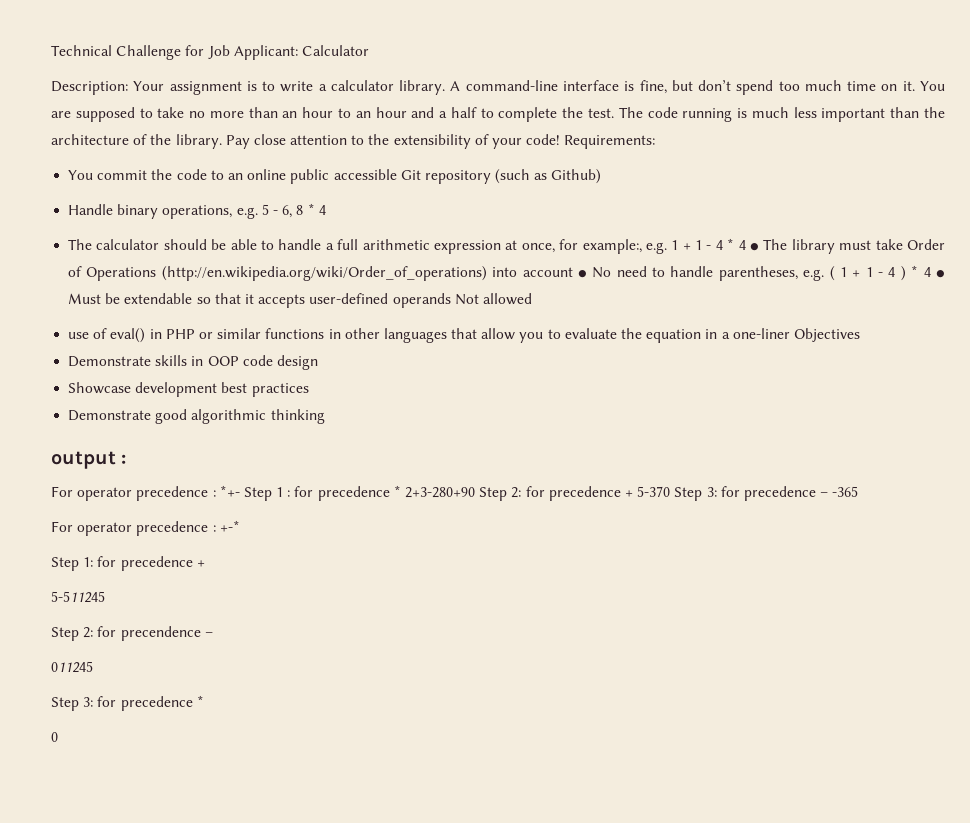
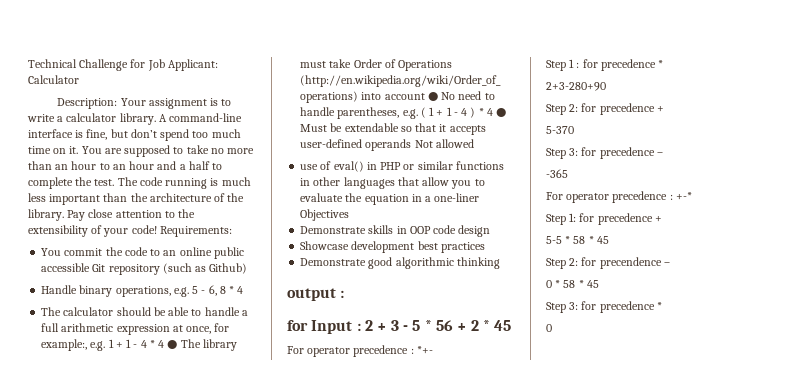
+ for Input : 2 + 3 - 5 * 56 + 2 * 45
- For operator precedence : *+- Step 1 : for precedence * 2+3-280+90 Step 2: for precedence + 5-370 Step 3: for precedence – -365
+ For operator precedence : *+-
+ Step 1 : for precedence *
+ 2+3-280+90
+ Step 2: for precedence +
+ 5-370
+ Step 3: for precedence –
+ -365
- 5-511245
+ 5-5 * 58 * 45
- 011245
+ 0 * 58 * 45

